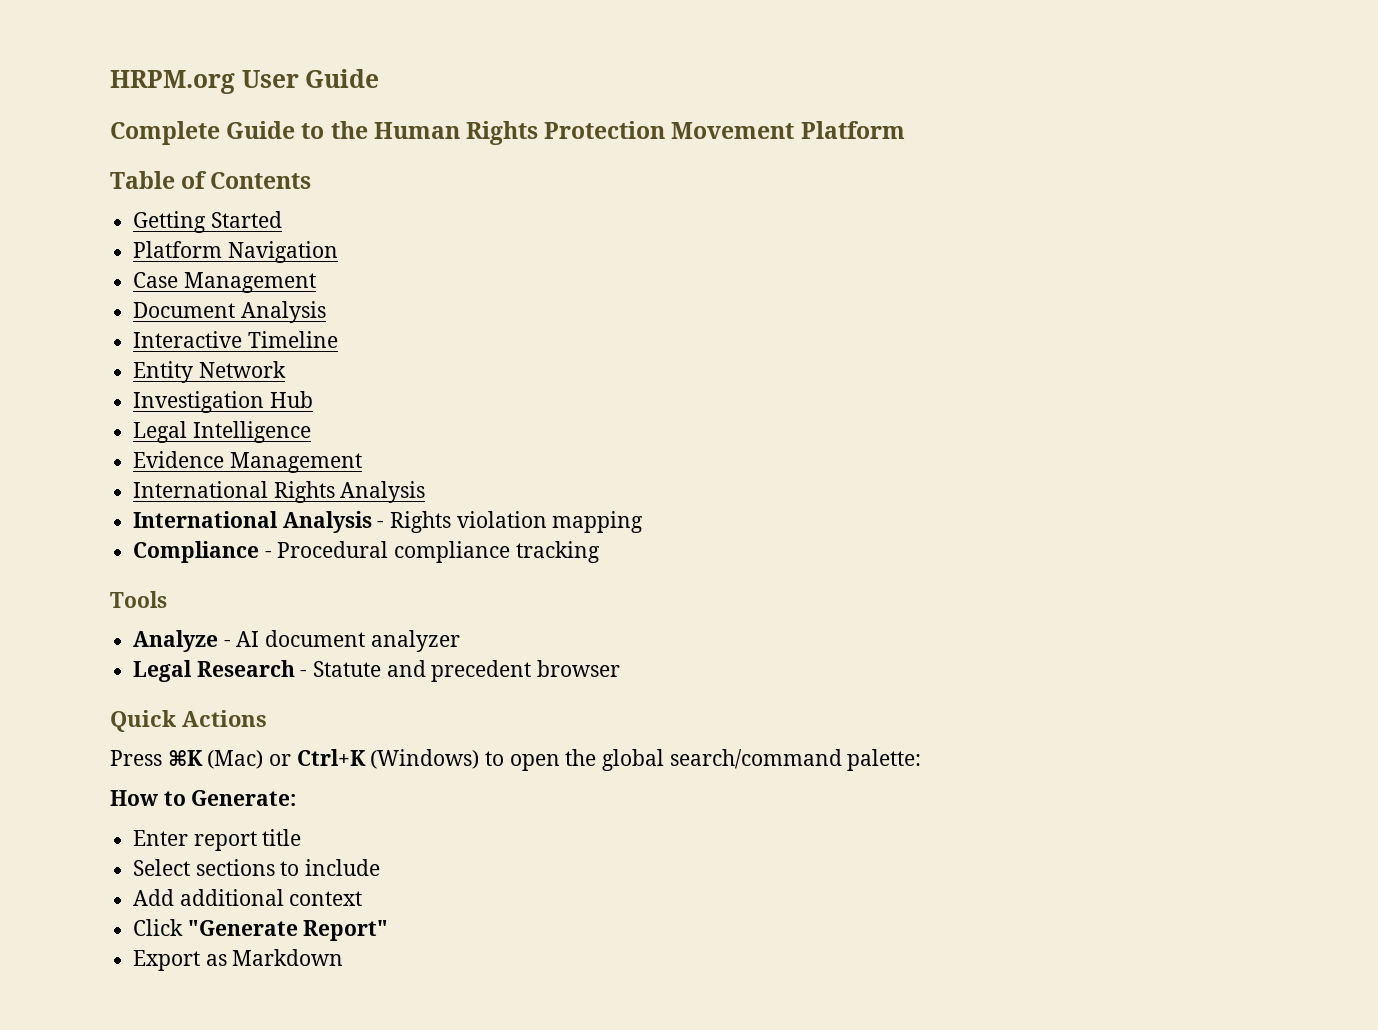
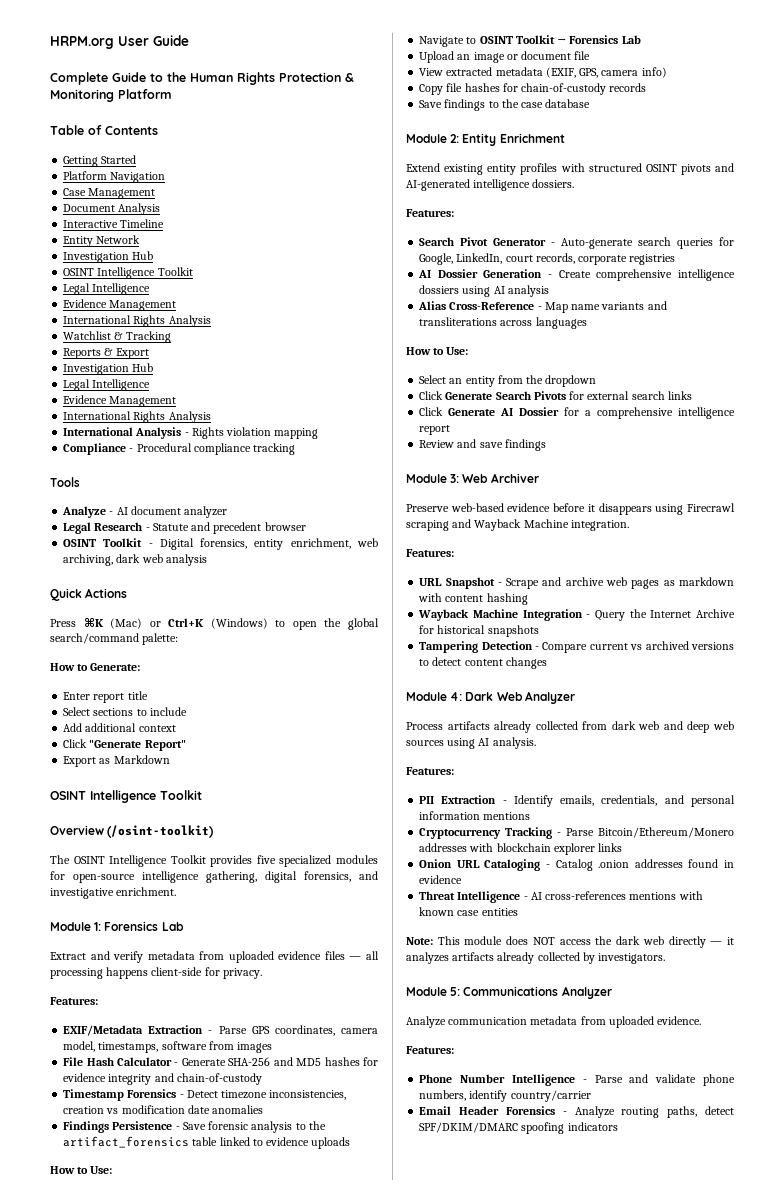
- Complete Guide to the Human Rights Protection Movement Platform
+ Complete Guide to the Human Rights Protection & Monitoring Platform
  Entity Network
+ Investigation Hub
+ OSINT Intelligence Toolkit
+ Legal Intelligence
+ Evidence Management
+ International Rights Analysis
+ Watchlist & Tracking
+ Reports & Export
+ OSINT Toolkit - Digital forensics, entity enrichment, web archiving, dark web analysis
  Export as Markdown
+ OSINT Intelligence Toolkit
+ Overview (/osint-toolkit)
+ The OSINT Intelligence Toolkit provides five specialized modules for open-source intelligence gathering, digital forensics, and investigative enrichment.
+ Module 1: Forensics Lab
+ Extract and verify metadata from uploaded evidence files — all processing happens client-side for privacy.
+ Features:
+ EXIF/Metadata Extraction - Parse GPS coordinates, camera model, timestamps, software from images
+ File Hash Calculator - Generate SHA-256 and MD5 hashes for evidence integrity and chain-of-custody
+ Timestamp Forensics - Detect timezone inconsistencies, creation vs modification date anomalies
+ Findings Persistence - Save forensic analysis to the artifact_forensics table linked to evidence uploads
+ How to Use:
+ Navigate to OSINT Toolkit → Forensics Lab
+ Upload an image or document file
+ View extracted metadata (EXIF, GPS, camera info)
+ Copy file hashes for chain-of-custody records
+ Save findings to the case database
+ Module 2: Entity Enrichment
+ Extend existing entity profiles with structured OSINT pivots and AI-generated intelligence dossiers.
+ Features:
+ Search Pivot Generator - Auto-generate search queries for Google, LinkedIn, court records, corporate registries
+ AI Dossier Generation - Create comprehensive intelligence dossiers using AI analysis
+ Alias Cross-Reference - Map name variants and transliterations across languages
+ How to Use:
+ Select an entity from the dropdown
+ Click Generate Search Pivots for external search links
+ Click Generate AI Dossier for a comprehensive intelligence report
+ Review and save findings
+ Module 3: Web Archiver
+ Preserve web-based evidence before it disappears using Firecrawl scraping and Wayback Machine integration.
+ Features:
+ URL Snapshot - Scrape and archive web pages as markdown with content hashing
+ Wayback Machine Integration - Query the Internet Archive for historical snapshots
+ Tampering Detection - Compare current vs archived versions to detect content changes
+ Module 4: Dark Web Analyzer
+ Process artifacts already collected from dark web and deep web sources using AI analysis.
+ Features:
+ PII Extraction - Identify emails, credentials, and personal information mentions
+ Cryptocurrency Tracking - Parse Bitcoin/Ethereum/Monero addresses with blockchain explorer links
+ Onion URL Cataloging - Catalog .onion addresses found in evidence
+ Threat Intelligence - AI cross-references mentions with known case entities
+ Note: This module does NOT access the dark web directly — it analyzes artifacts already collected by investigators.
+ Module 5: Communications Analyzer
+ Analyze communication metadata from uploaded evidence.
+ Features:
+ Phone Number Intelligence - Parse and validate phone numbers, identify country/carrier
+ Email Header Forensics - Analyze routing paths, detect SPF/DKIM/DMARC spoofing indicators

